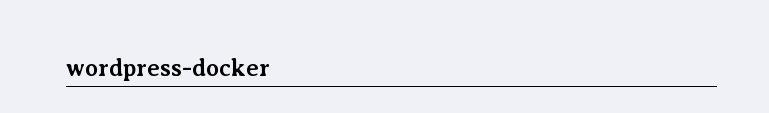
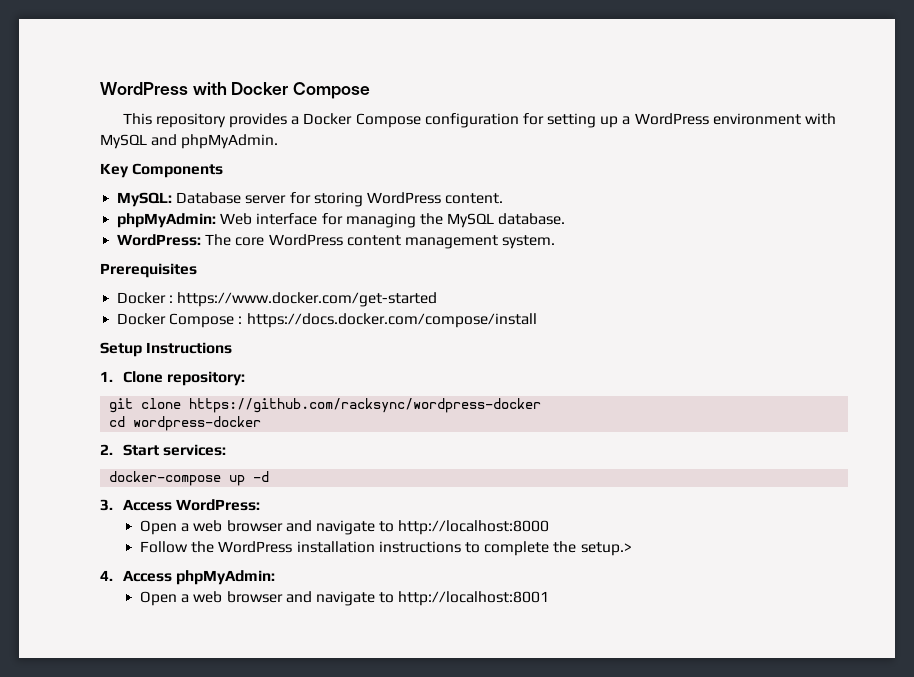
- wordpress-docker
+ WordPress with Docker Compose
+ This repository provides a Docker Compose configuration for setting up a WordPress environment with MySQL and phpMyAdmin.
+ Key Components
+ MySQL: Database server for storing WordPress content.
+ phpMyAdmin: Web interface for managing the MySQL database.
+ WordPress: The core WordPress content management system.
+ Prerequisites
+ Docker : https://www.docker.com/get-started
+ Docker Compose : https://docs.docker.com/compose/install
+ Setup Instructions
+ 1. Clone repository:
+ git clone https://github.com/racksync/wordpress-docker
+ cd wordpress-docker
+ 2. Start services:
+ docker-compose up -d
+ 3. Access WordPress:
+ Open a web browser and navigate to http://localhost:8000
+ Follow the WordPress installation instructions to complete the setup.>
+ 4. Access phpMyAdmin:
+ Open a web browser and navigate to http://localhost:8001

